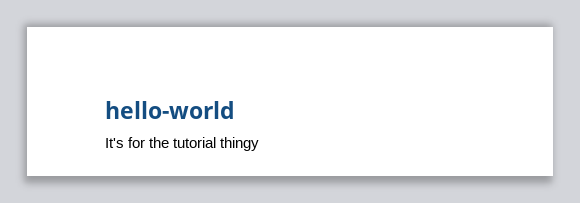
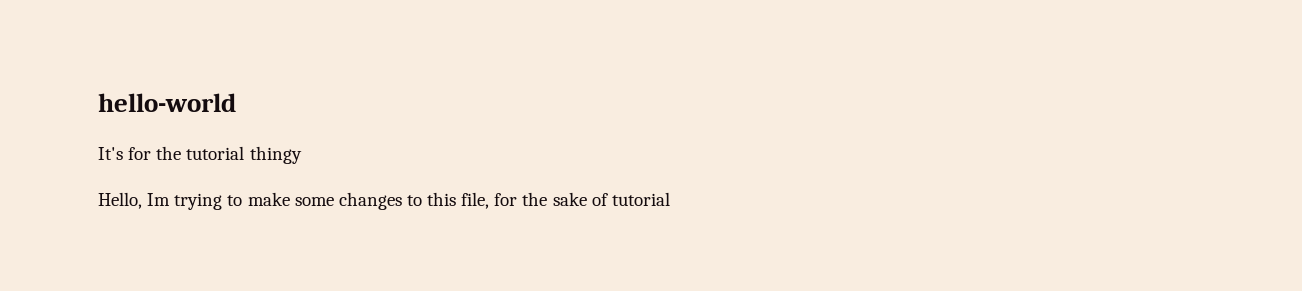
+ Hello, Im trying to make some changes to this file, for the sake of tutorial

